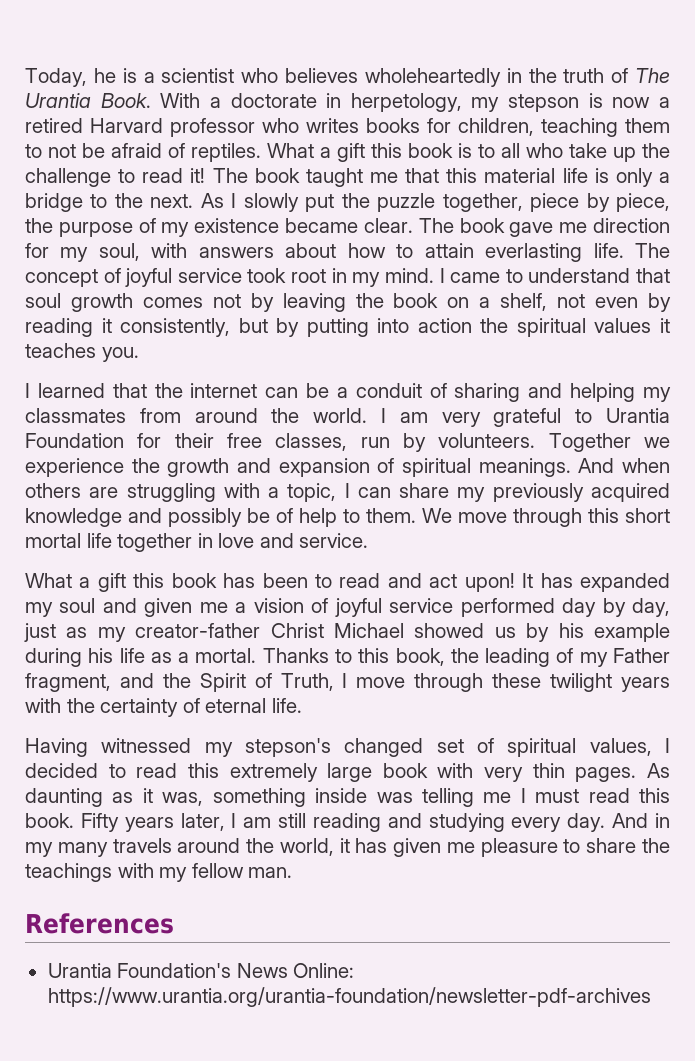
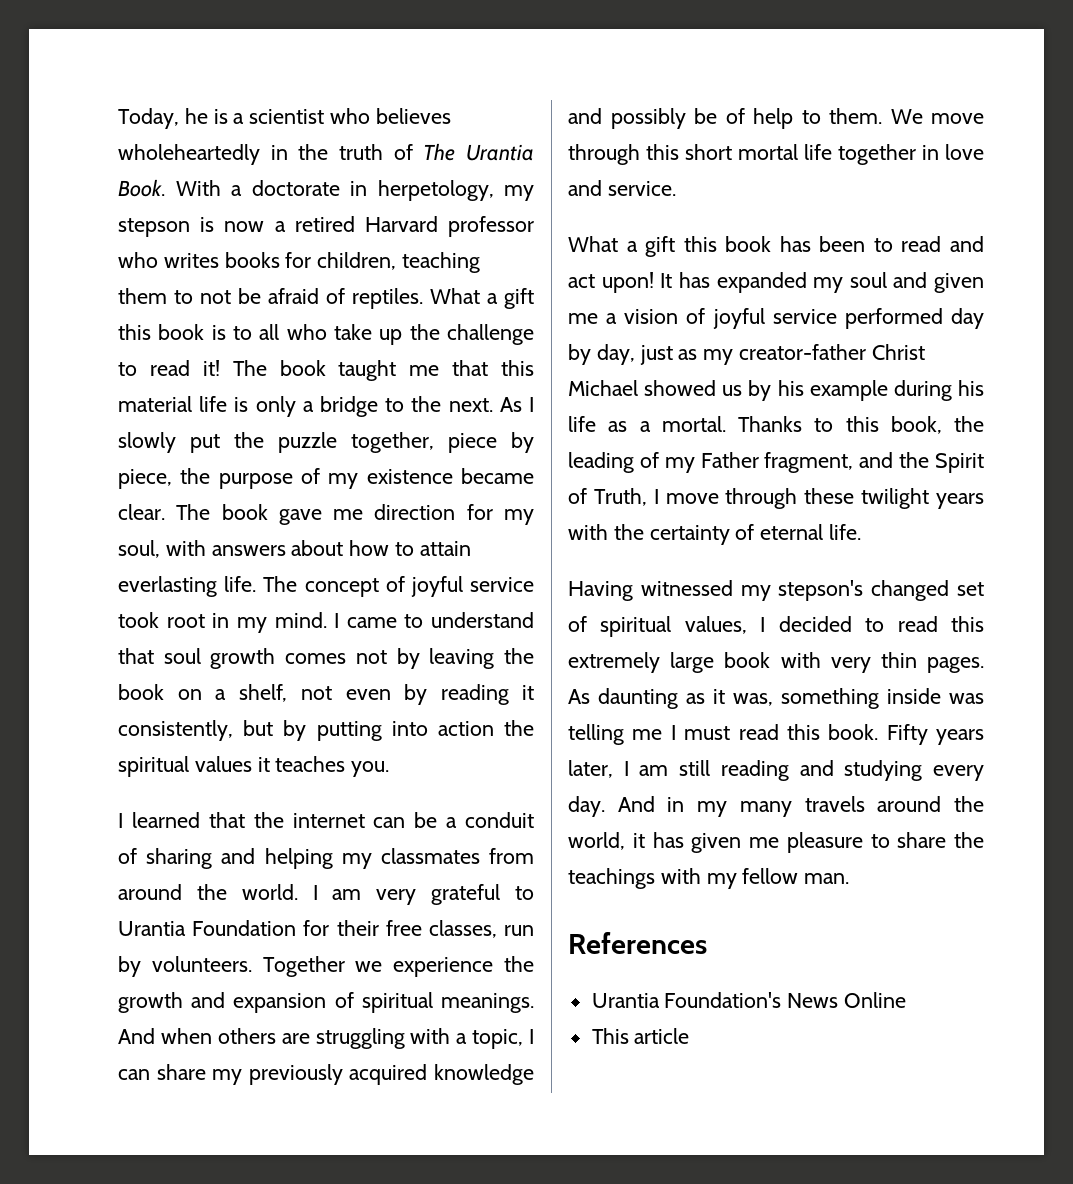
- Urantia Foundation's News Online: https://www.urantia.org/urantia-foundation/newsletter-pdf-archives
+ Urantia Foundation's News Online
+ This article

